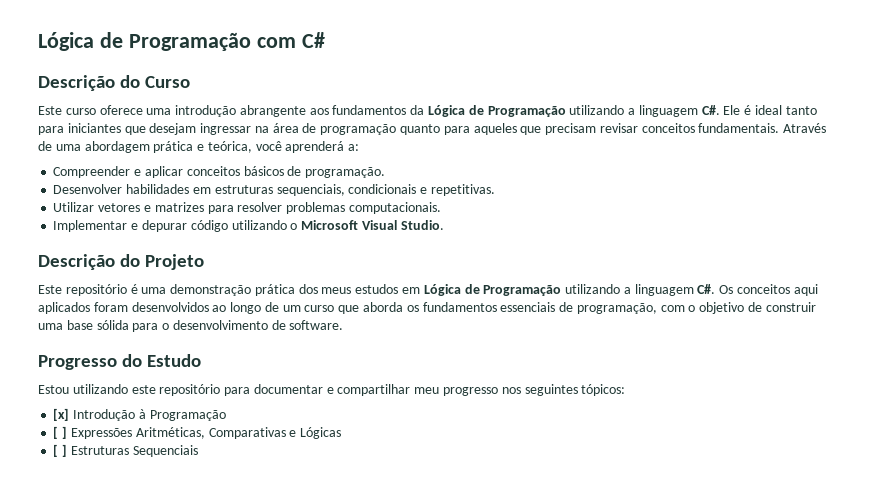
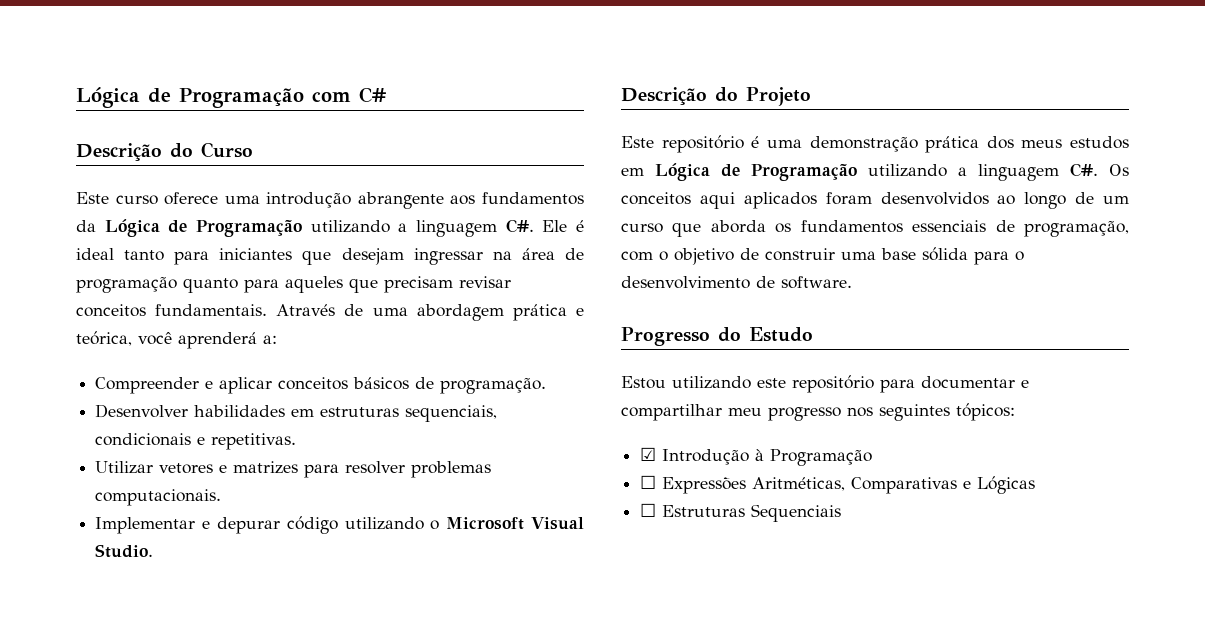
- [x] Introdução à Programação
+ ☑ Introdução à Programação
- [ ] Expressões Aritméticas, Comparativas e Lógicas
+ ☐ Expressões Aritméticas, Comparativas e Lógicas
- [ ] Estruturas Sequenciais
+ ☐ Estruturas Sequenciais

